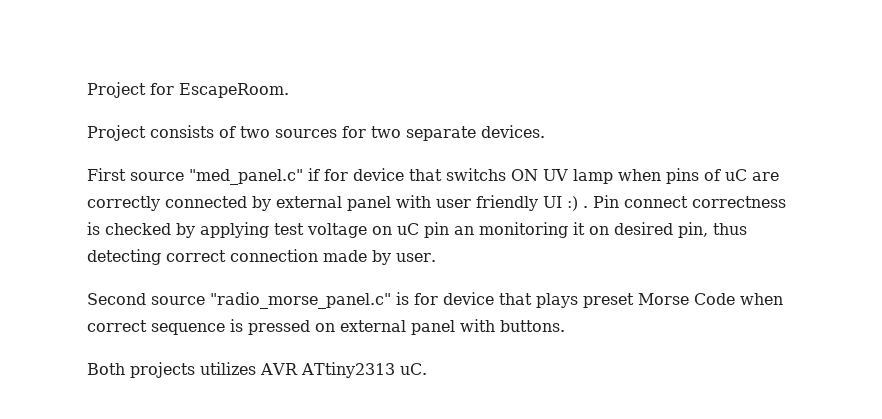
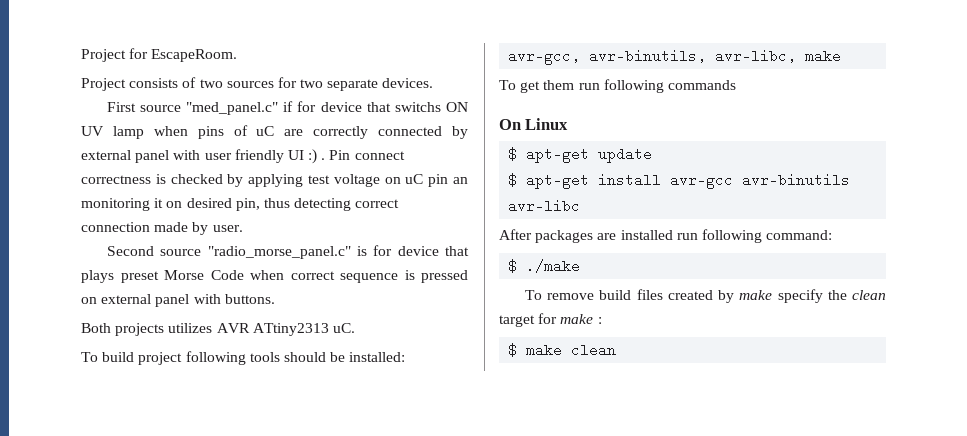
+ To build project following tools should be installed:
+ avr-gcc, avr-binutils, avr-libc, make
+ To get them run following commands
+ On Linux
+ $ apt-get update
+ $ apt-get install avr-gcc avr-binutils avr-libc
+ After packages are installed run following command:
+ $ ./make
+ To remove build files created by make specify the clean target for make :
+ $ make clean

